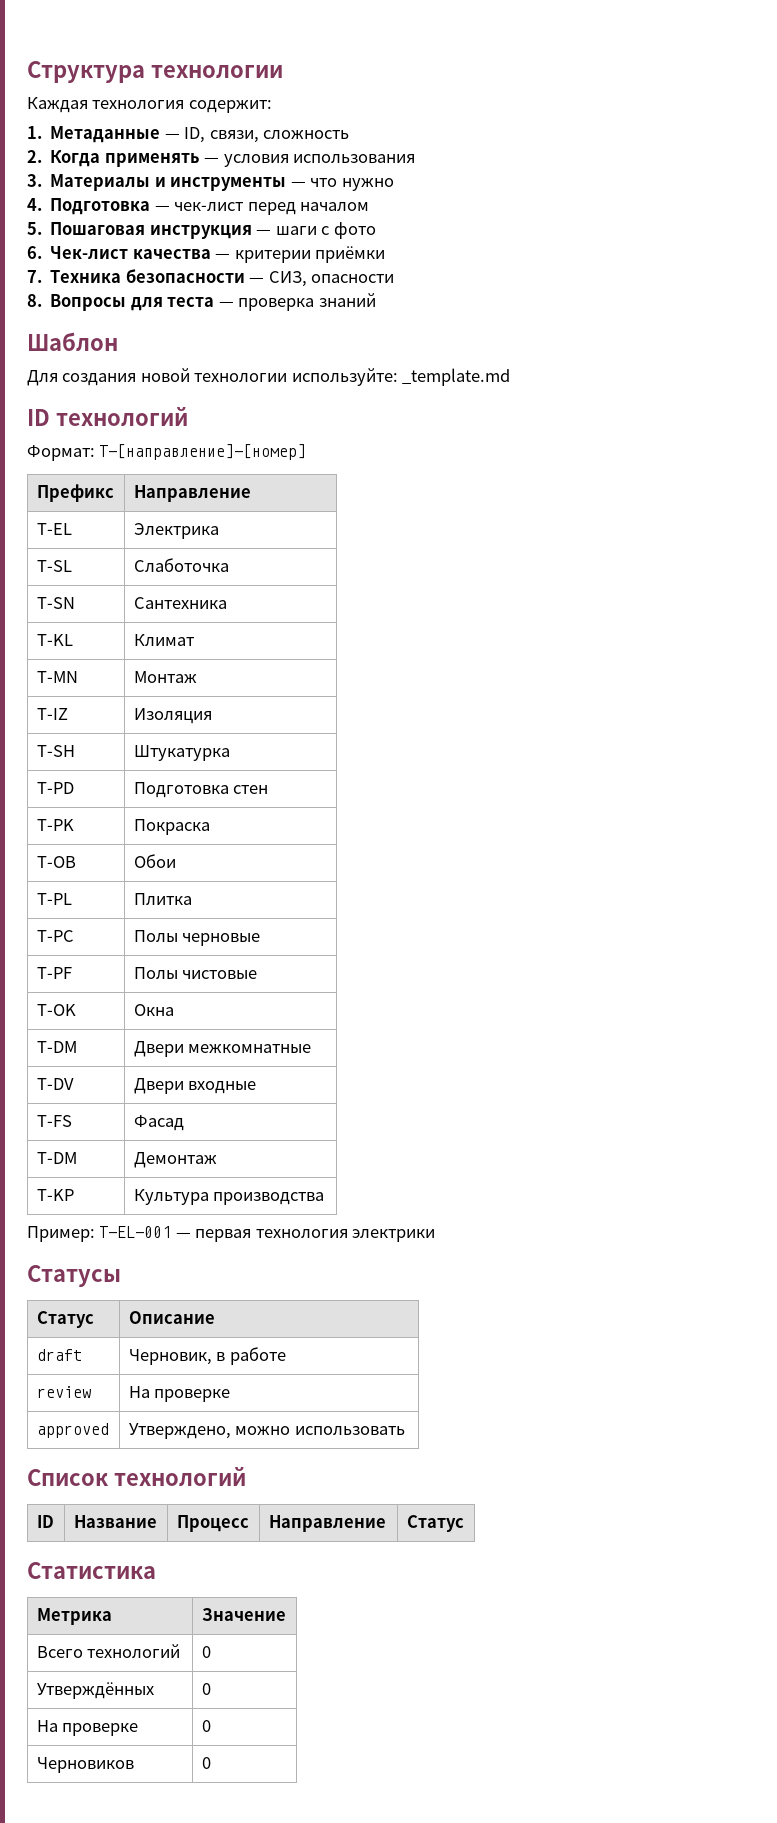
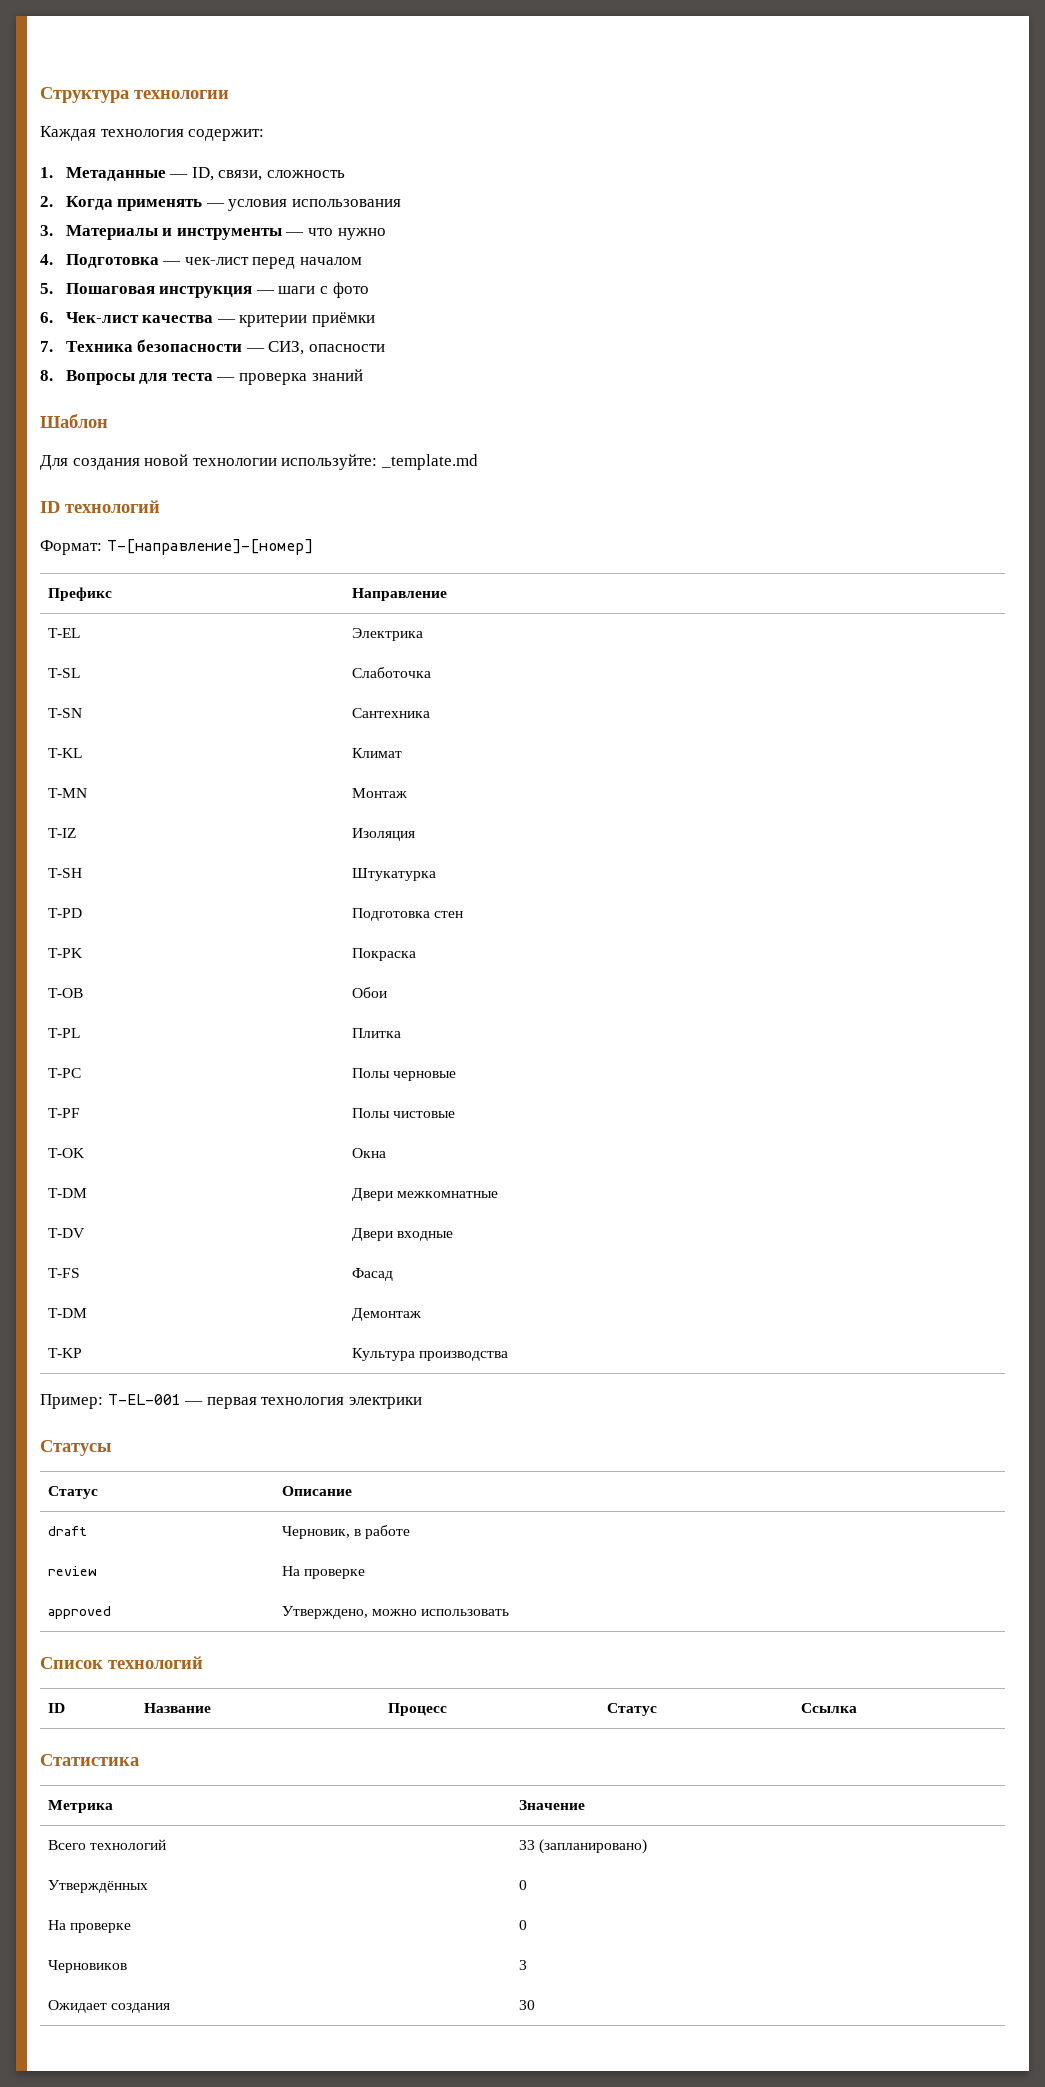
- ID | Название | Процесс | Направление | Статус
+ ID | Название | Процесс | Статус | Ссылка
- Всего технологий | 0
+ Всего технологий | 33 (запланировано)
- Черновиков | 0
+ Черновиков | 3
+ Ожидает создания | 30

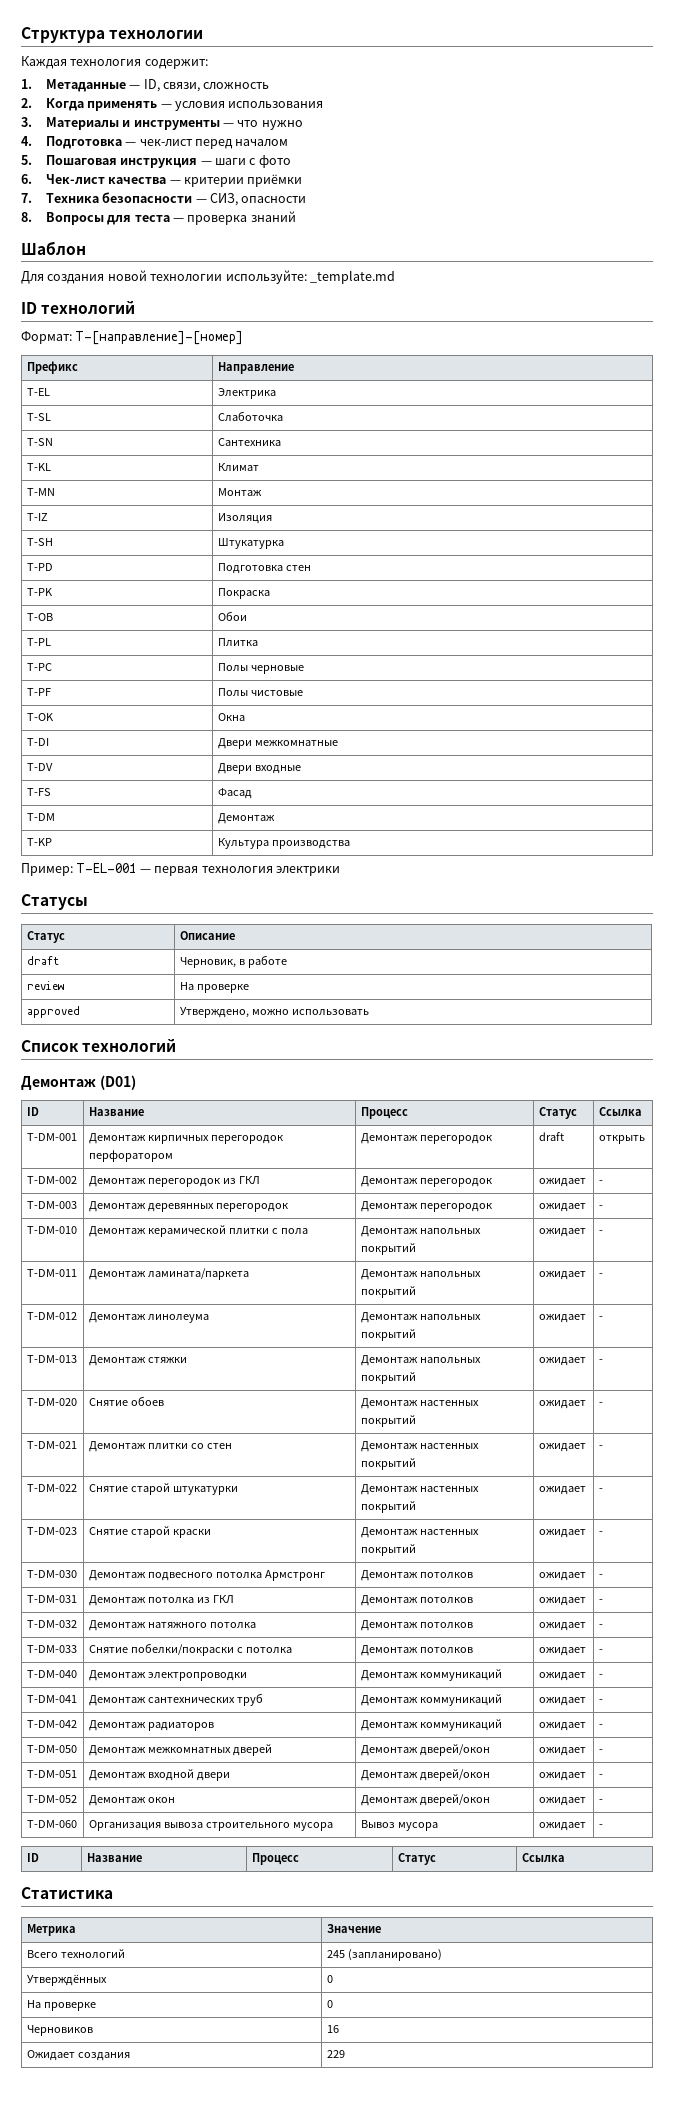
- T-DM | Двери межкомнатные
+ T-DI | Двери межкомнатные
+ Демонтаж (D01)
+ ID | Название | Процесс | Статус | Ссылка
+ T-DM-001 | Демонтаж кирпичных перегородок перфоратором | Демонтаж перегородок | draft | открыть
+ T-DM-002 | Демонтаж перегородок из ГКЛ | Демонтаж перегородок | ожидает | -
+ T-DM-003 | Демонтаж деревянных перегородок | Демонтаж перегородок | ожидает | -
+ T-DM-010 | Демонтаж керамической плитки с пола | Демонтаж напольных покрытий | ожидает | -
+ T-DM-011 | Демонтаж ламината/паркета | Демонтаж напольных покрытий | ожидает | -
+ T-DM-012 | Демонтаж линолеума | Демонтаж напольных покрытий | ожидает | -
+ T-DM-013 | Демонтаж стяжки | Демонтаж напольных покрытий | ожидает | -
+ T-DM-020 | Снятие обоев | Демонтаж настенных покрытий | ожидает | -
+ T-DM-021 | Демонтаж плитки со стен | Демонтаж настенных покрытий | ожидает | -
+ T-DM-022 | Снятие старой штукатурки | Демонтаж настенных покрытий | ожидает | -
+ T-DM-023 | Снятие старой краски | Демонтаж настенных покрытий | ожидает | -
+ T-DM-030 | Демонтаж подвесного потолка Армстронг | Демонтаж потолков | ожидает | -
+ T-DM-031 | Демонтаж потолка из ГКЛ | Демонтаж потолков | ожидает | -
+ T-DM-032 | Демонтаж натяжного потолка | Демонтаж потолков | ожидает | -
+ T-DM-033 | Снятие побелки/покраски с потолка | Демонтаж потолков | ожидает | -
+ T-DM-040 | Демонтаж электропроводки | Демонтаж коммуникаций | ожидает | -
+ T-DM-041 | Демонтаж сантехнических труб | Демонтаж коммуникаций | ожидает | -
+ T-DM-042 | Демонтаж радиаторов | Демонтаж коммуникаций | ожидает | -
+ T-DM-050 | Демонтаж межкомнатных дверей | Демонтаж дверей/окон | ожидает | -
+ T-DM-051 | Демонтаж входной двери | Демонтаж дверей/окон | ожидает | -
+ T-DM-052 | Демонтаж окон | Демонтаж дверей/окон | ожидает | -
+ T-DM-060 | Организация вывоза строительного мусора | Вывоз мусора | ожидает | -
- Всего технологий | 33 (запланировано)
+ Всего технологий | 245 (запланировано)
- Черновиков | 3
+ Черновиков | 16
- Ожидает создания | 30
+ Ожидает создания | 229

